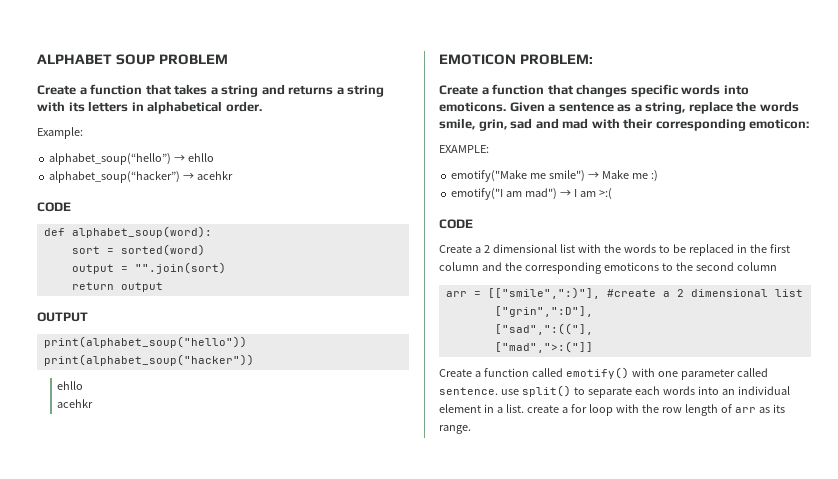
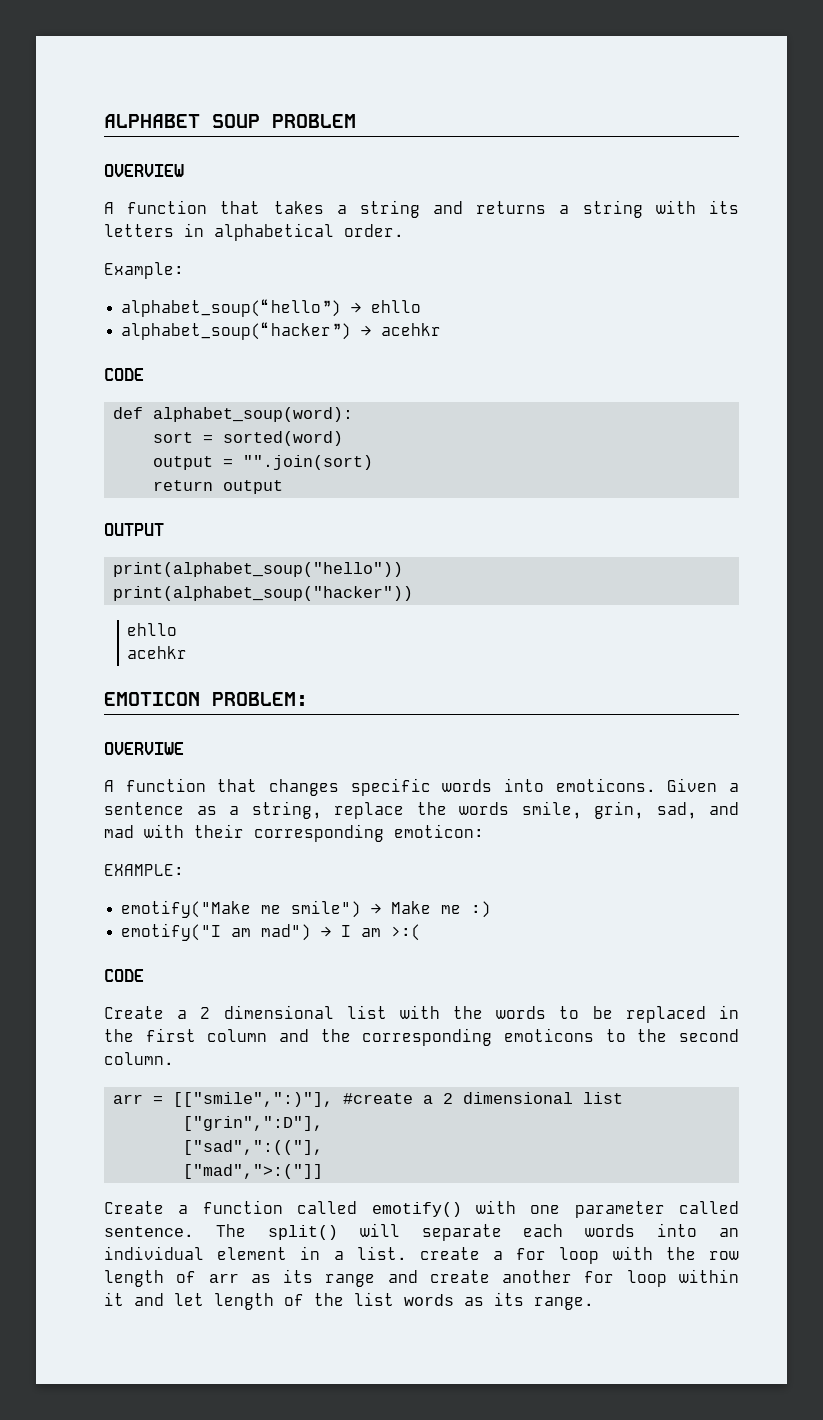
- Create a function that takes a string and returns a string with its letters in alphabetical order.
+ OVERVIEW
+ A function that takes a string and returns a string with its letters in alphabetical order.
- Create a function that changes specific words into emoticons.
+ OVERVIWE
+ A function that changes specific words into emoticons.
- Given a sentence as a string, replace the words smile, grin, sad and mad with their corresponding emoticon:
+ Given a sentence as a string, replace the words smile, grin, sad, and mad with their corresponding emoticon:
- Create a 2 dimensional list with the words to be replaced in the first column and the corresponding emoticons to the second column
+ Create a 2 dimensional list with the words to be replaced in the first column and the corresponding emoticons to the second column.
- Create a function called emotify() with one parameter called sentence. use split() to separate each words into an individual element in a list. create a for loop with the row length of arr as its range.
+ Create a function called emotify() with one parameter called sentence. The split() will separate each words into an individual element in a list. create a for loop with the row length of arr as its range and create another for loop within it and let length of the list words as its range.

